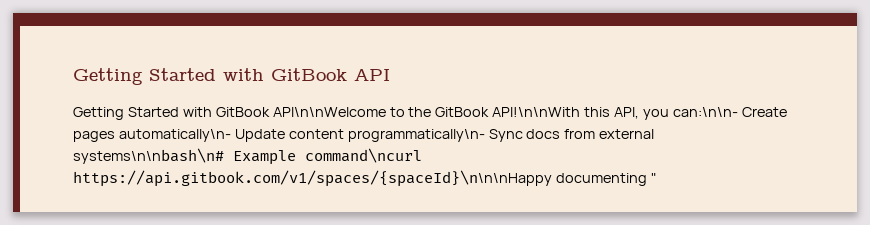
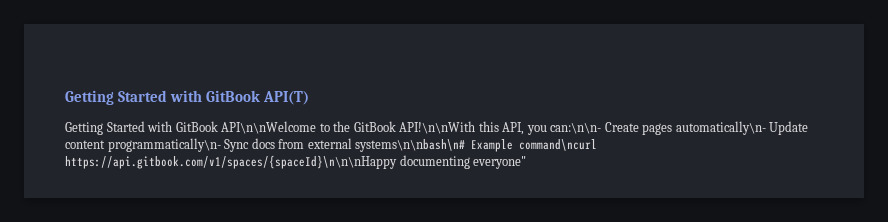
- Getting Started with GitBook API
+ Getting Started with GitBook API(T)
- Getting Started with GitBook API\n\nWelcome to the GitBook API!\n\nWith this API, you can:\n\n- Create pages automatically\n- Update content programmatically\n- Sync docs from external systems\n\nbash\n# Example command\ncurl https://api.gitbook.com/v1/spaces/{spaceId}\n\n\nHappy documenting "
+ Getting Started with GitBook API\n\nWelcome to the GitBook API!\n\nWith this API, you can:\n\n- Create pages automatically\n- Update content programmatically\n- Sync docs from external systems\n\nbash\n# Example command\ncurl https://api.gitbook.com/v1/spaces/{spaceId}\n\n\nHappy documenting everyone"

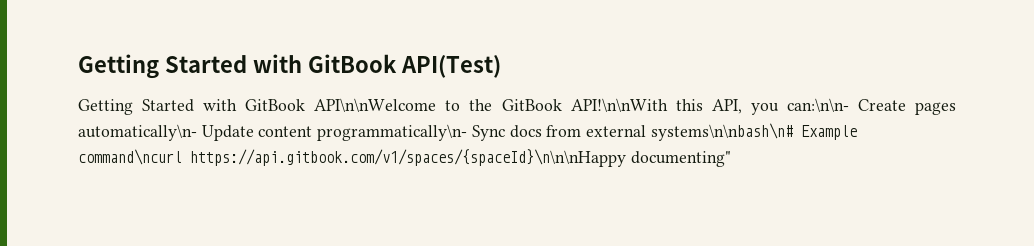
- Getting Started with GitBook API(T)
+ Getting Started with GitBook API(Test)
- Getting Started with GitBook API\n\nWelcome to the GitBook API!\n\nWith this API, you can:\n\n- Create pages automatically\n- Update content programmatically\n- Sync docs from external systems\n\nbash\n# Example command\ncurl https://api.gitbook.com/v1/spaces/{spaceId}\n\n\nHappy documenting everyone"
+ Getting Started with GitBook API\n\nWelcome to the GitBook API!\n\nWith this API, you can:\n\n- Create pages automatically\n- Update content programmatically\n- Sync docs from external systems\n\nbash\n# Example command\ncurl https://api.gitbook.com/v1/spaces/{spaceId}\n\n\nHappy documenting"

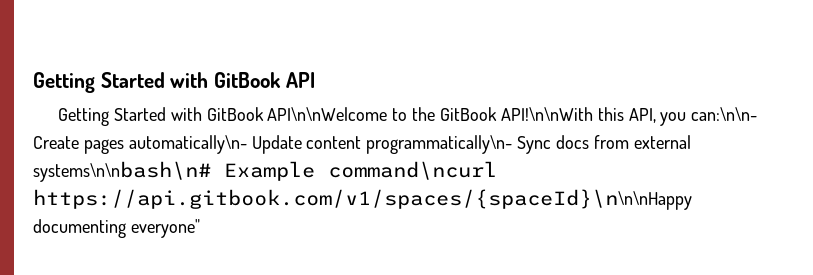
- Getting Started with GitBook API(Test)
+ Getting Started with GitBook API
- Getting Started with GitBook API\n\nWelcome to the GitBook API!\n\nWith this API, you can:\n\n- Create pages automatically\n- Update content programmatically\n- Sync docs from external systems\n\nbash\n# Example command\ncurl https://api.gitbook.com/v1/spaces/{spaceId}\n\n\nHappy documenting"
+ Getting Started with GitBook API\n\nWelcome to the GitBook API!\n\nWith this API, you can:\n\n- Create pages automatically\n- Update content programmatically\n- Sync docs from external systems\n\nbash\n# Example command\ncurl https://api.gitbook.com/v1/spaces/{spaceId}\n\n\nHappy documenting everyone"

